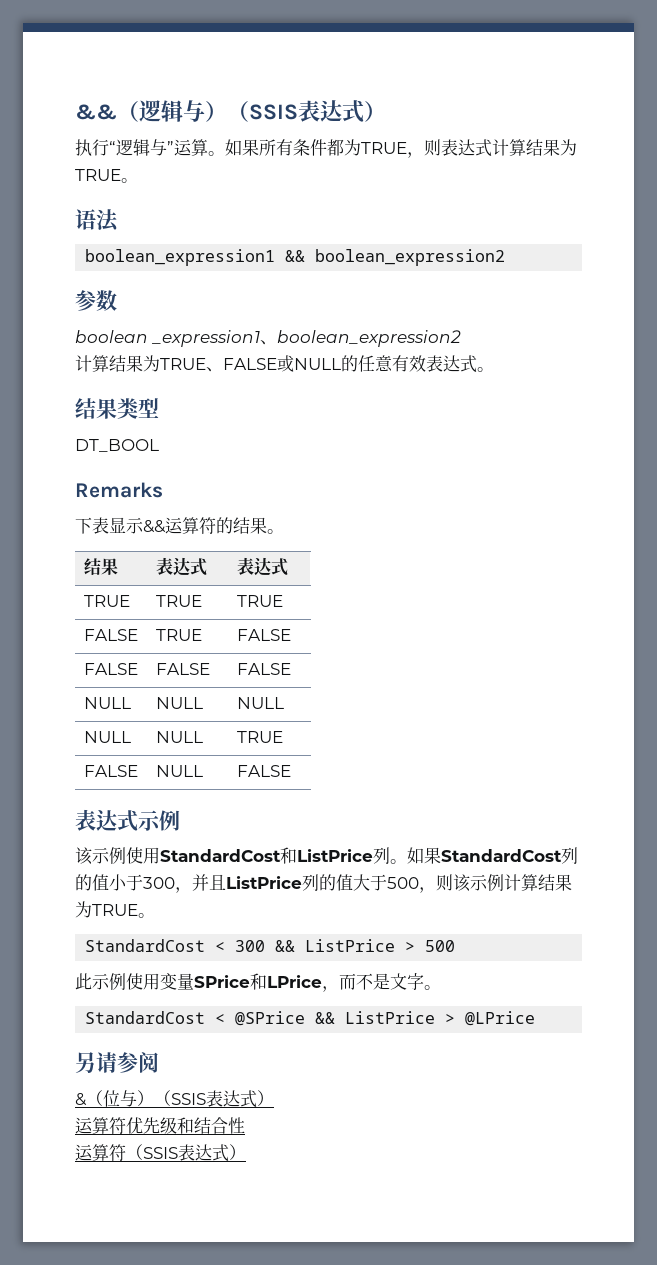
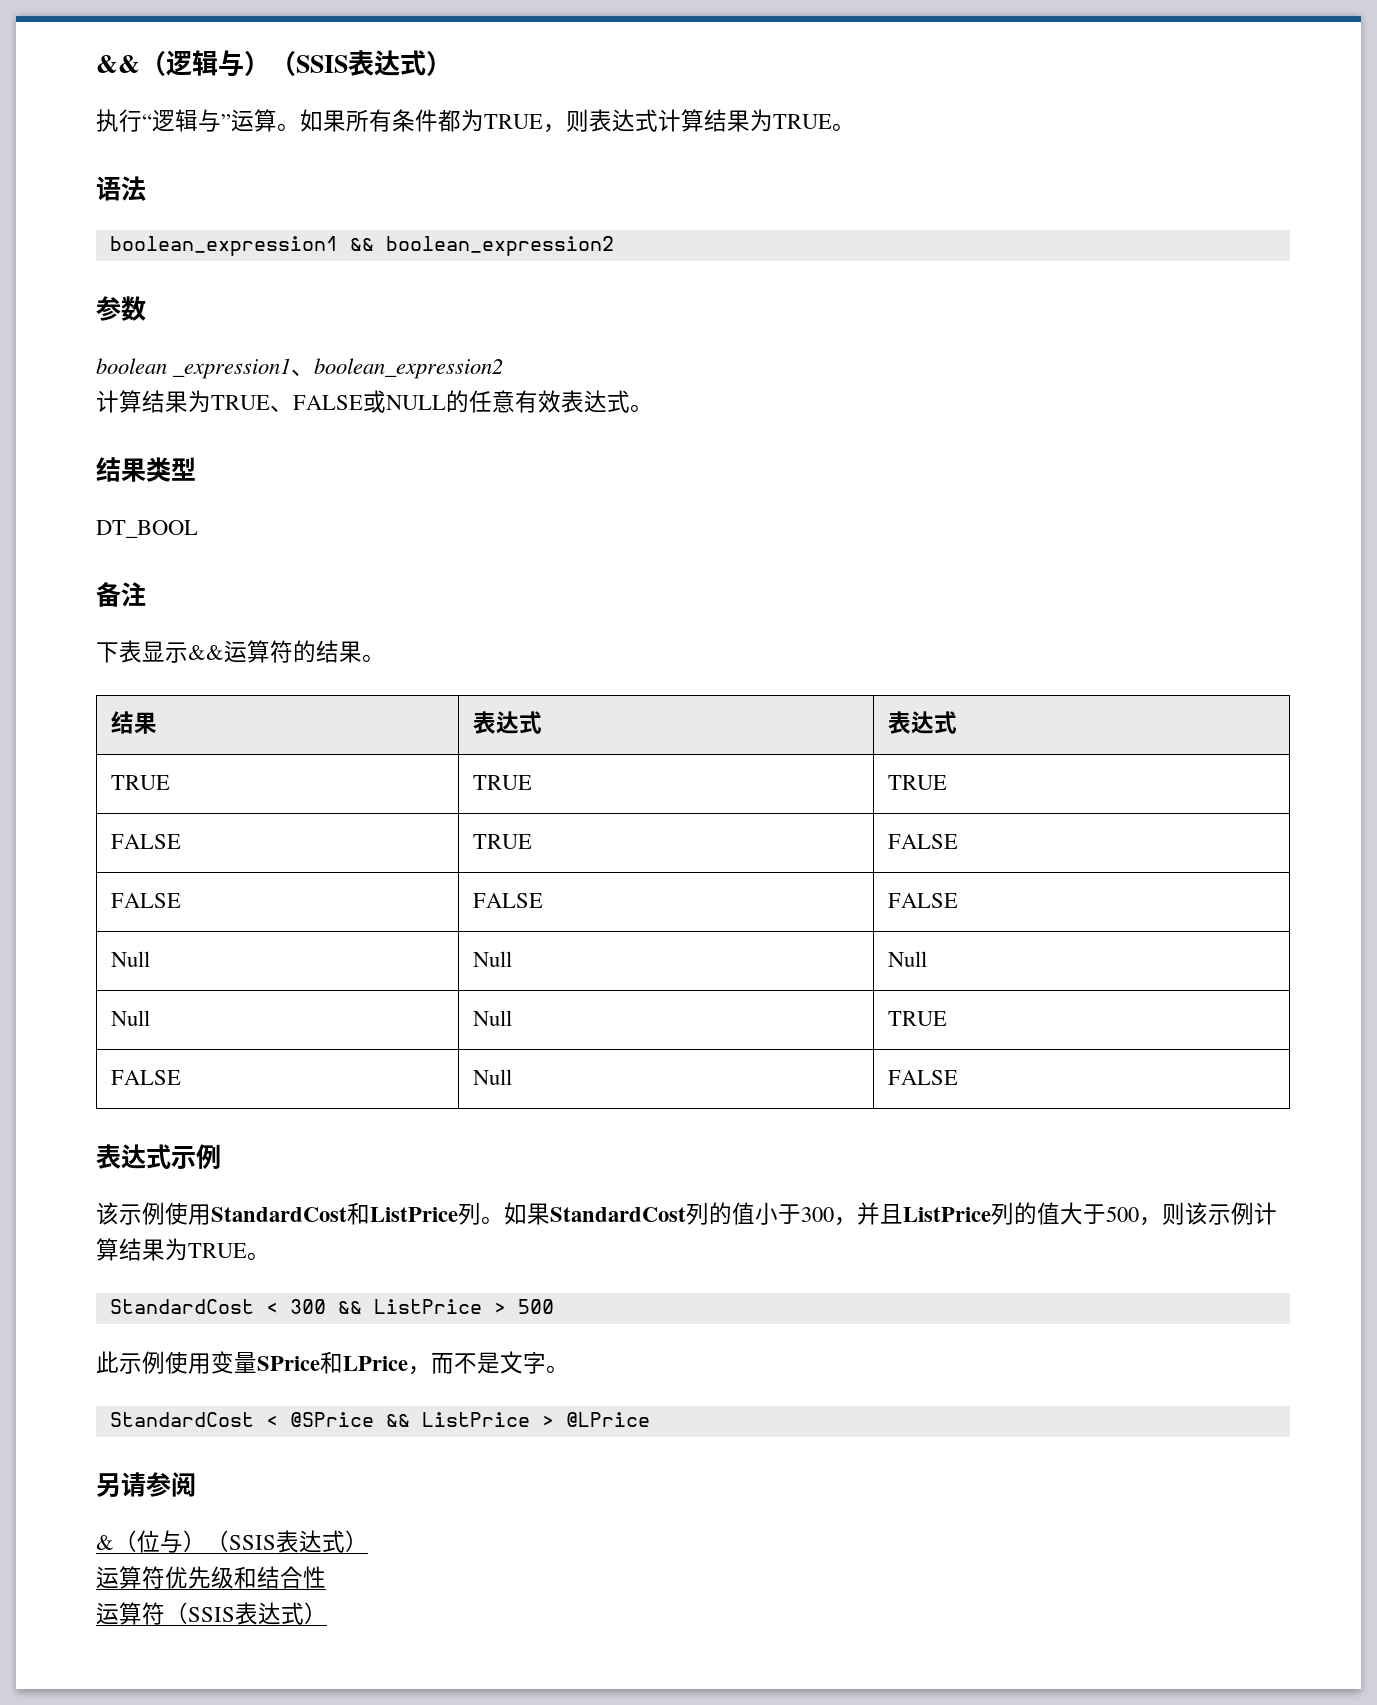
- Remarks
+ 备注
- NULL | NULL | NULL
- NULL | NULL | TRUE
- FALSE | NULL | FALSE
+ Null | Null | Null
+ Null | Null | TRUE
+ FALSE | Null | FALSE

